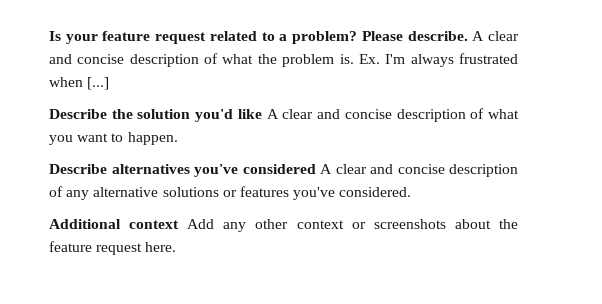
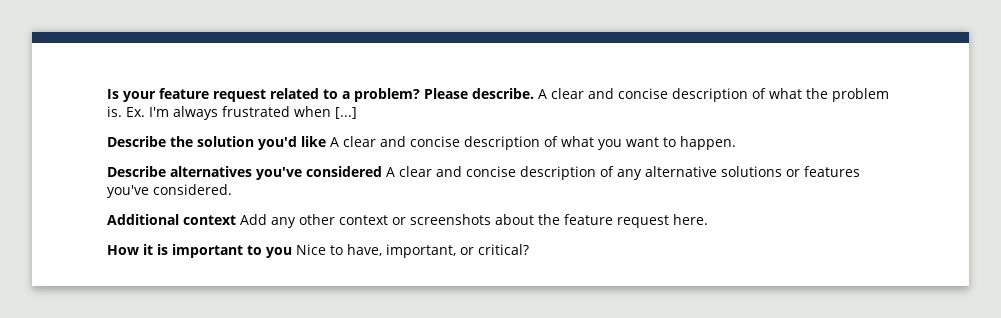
+ How it is important to you Nice to have, important, or critical?

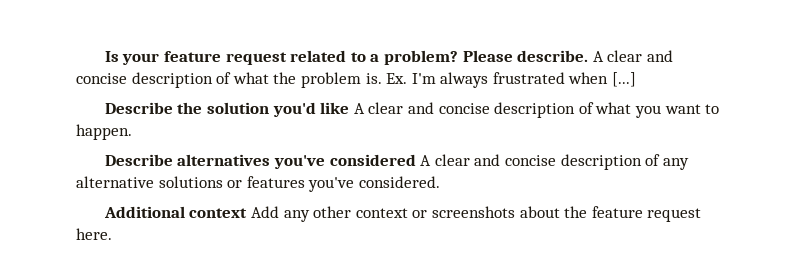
- How it is important to you Nice to have, important, or critical?

